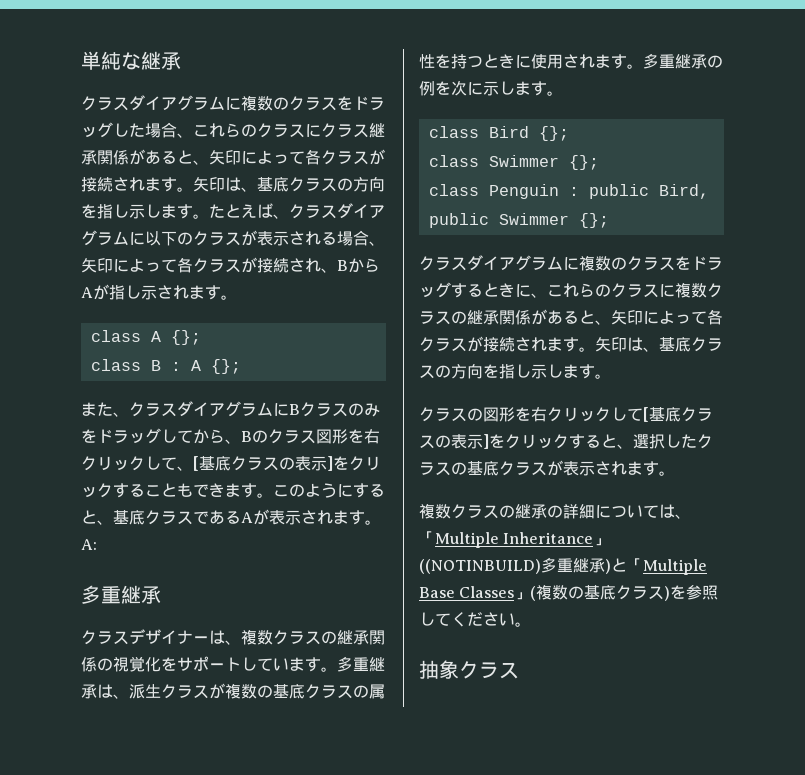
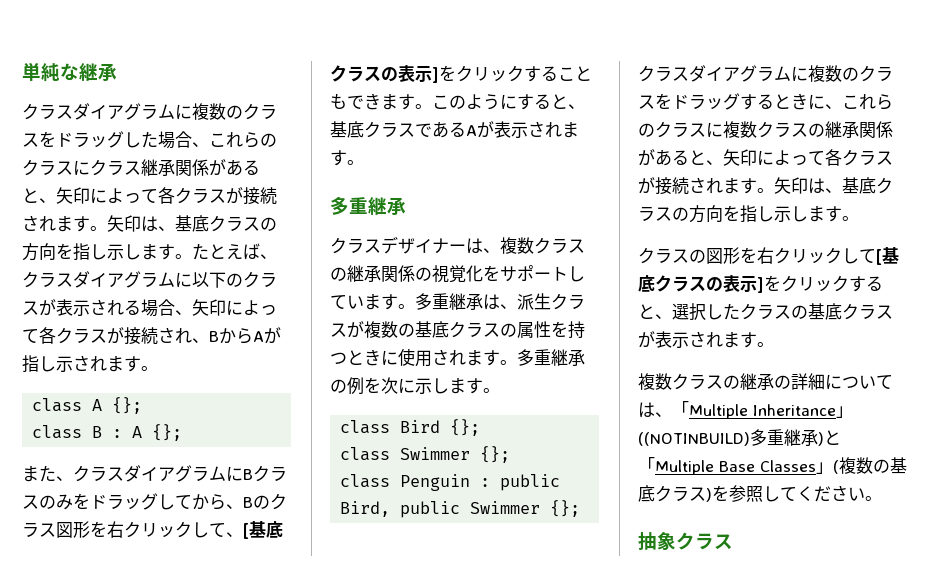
- A:

